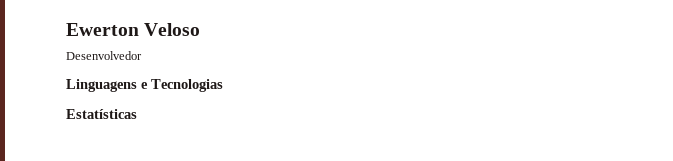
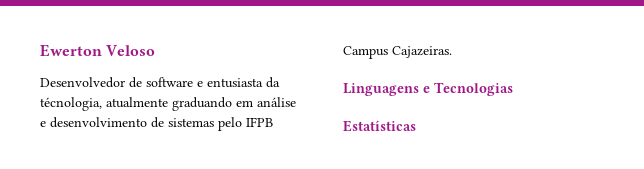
- Desenvolvedor
+ Desenvolvedor de software e entusiasta da técnologia, atualmente graduando em análise e desenvolvimento de sistemas pelo IFPB Campus Cajazeiras.

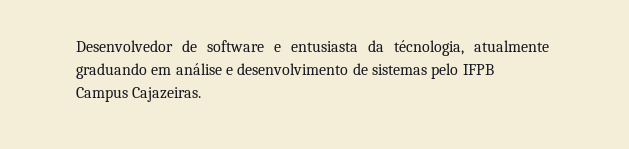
- Ewerton Veloso
- Linguagens e Tecnologias
- Estatísticas

